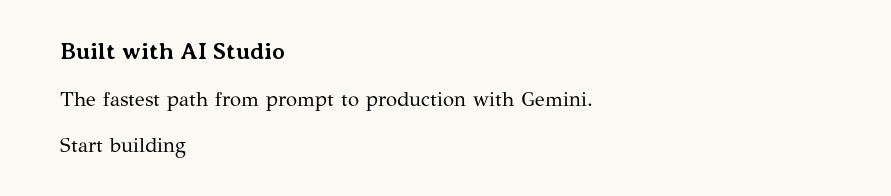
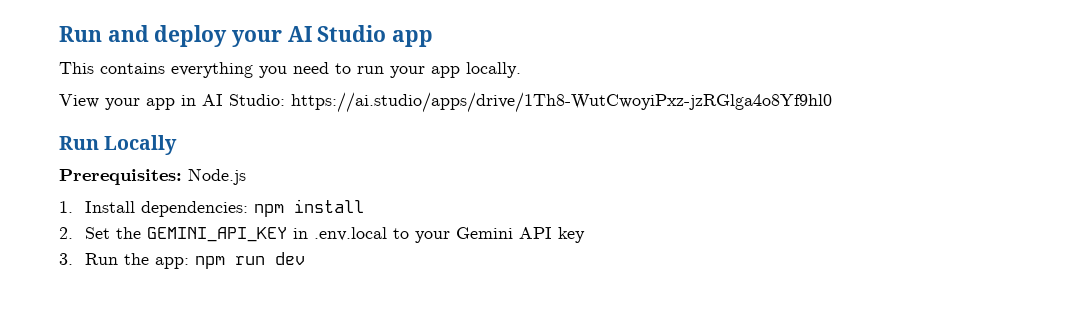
- Built with AI Studio
- The fastest path from prompt to production with Gemini.
- Start building
+ Run and deploy your AI Studio app
+ This contains everything you need to run your app locally.
+ View your app in AI Studio: https://ai.studio/apps/drive/1Th8-WutCwoyiPxz-jzRGlga4o8Yf9hl0
+ Run Locally
+ Prerequisites: Node.js
+ 1. Install dependencies: npm install
+ 2. Set the GEMINI_API_KEY in .env.local to your Gemini API key
+ 3. Run the app: npm run dev

